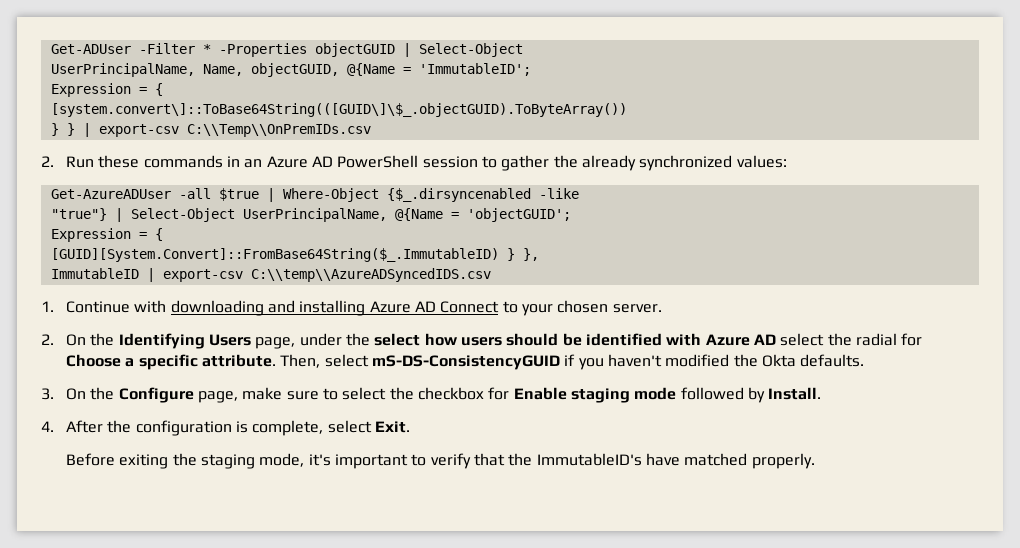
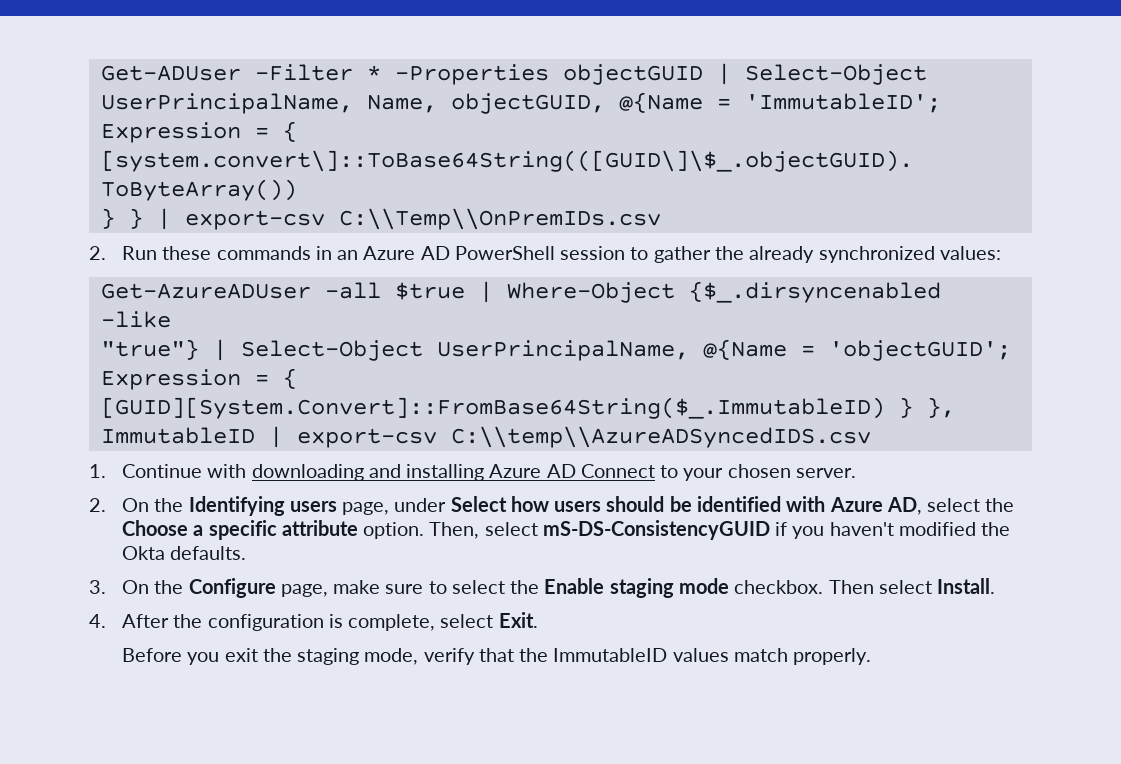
- 2. On the Identifying Users page, under the select how users should be identified with Azure AD select the radial for Choose a specific attribute.
+ 2. On the Identifying users page, under Select how users should be identified with Azure AD, select the Choose a specific attribute option.
- 3. On the Configure page, make sure to select the checkbox for Enable staging mode followed by Install.
+ 3. On the Configure page, make sure to select the Enable staging mode checkbox. Then select Install.
- Before exiting the staging mode, it's important to verify that the ImmutableID's have matched properly.
+ Before you exit the staging mode, verify that the ImmutableID values match properly.

